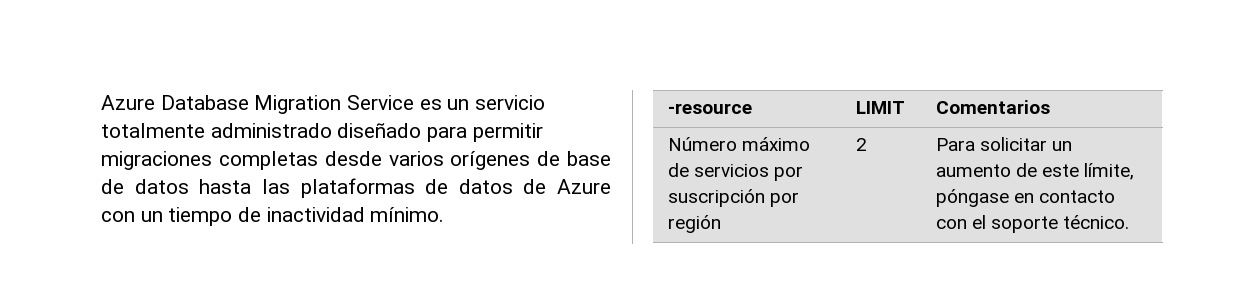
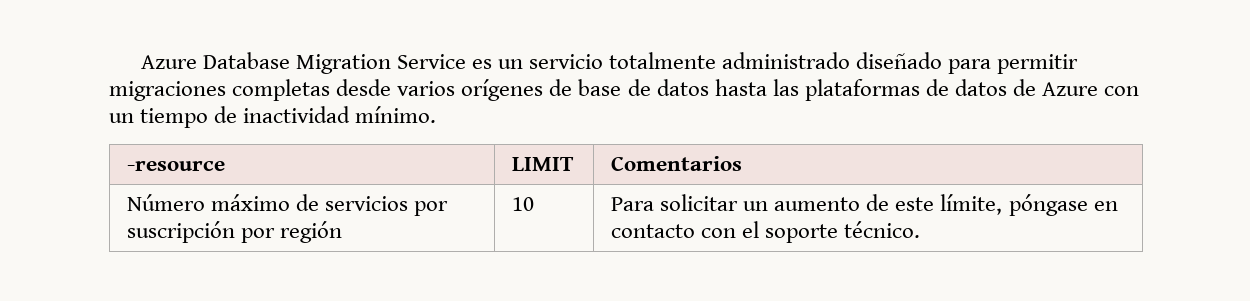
- Número máximo de servicios por suscripción por región | 2 | Para solicitar un aumento de este límite, póngase en contacto con el soporte técnico.
+ Número máximo de servicios por suscripción por región | 10 | Para solicitar un aumento de este límite, póngase en contacto con el soporte técnico.

